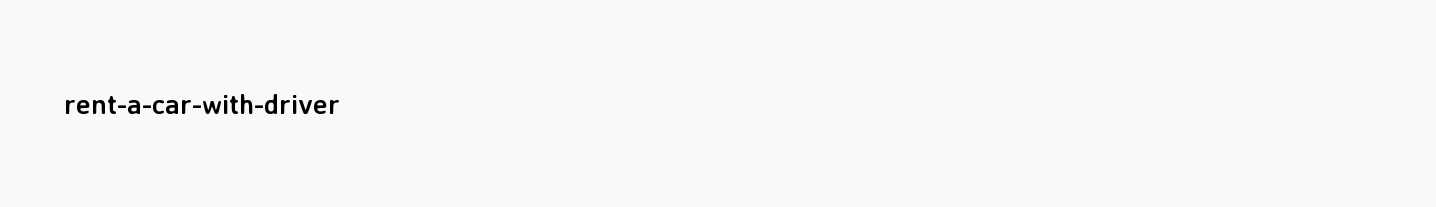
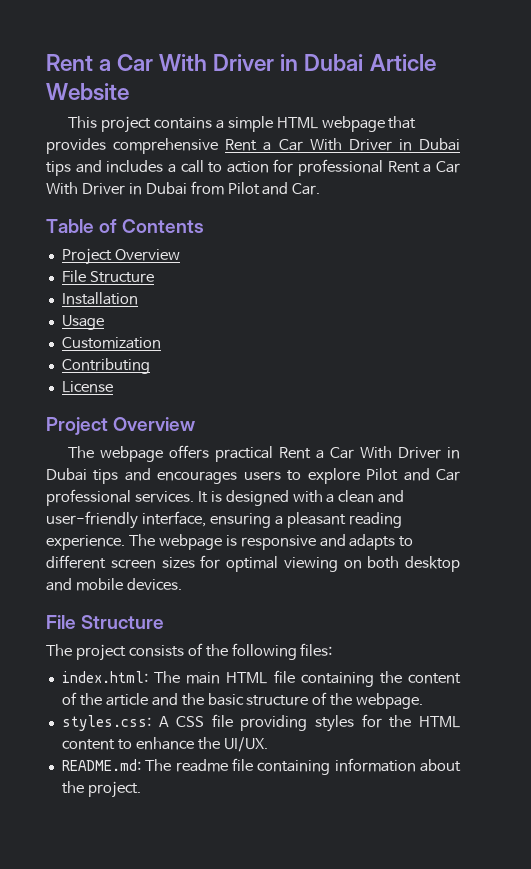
- rent-a-car-with-driver
+ Rent a Car With Driver in Dubai Article Website
+ This project contains a simple HTML webpage that provides comprehensive Rent a Car With Driver in Dubai tips and includes a call to action for professional Rent a Car With Driver in Dubai from Pilot and Car.
+ Table of Contents
+ Project Overview
+ File Structure
+ Installation
+ Usage
+ Customization
+ Contributing
+ License
+ Project Overview
+ The webpage offers practical Rent a Car With Driver in Dubai tips and encourages users to explore Pilot and Car professional services. It is designed with a clean and user-friendly interface, ensuring a pleasant reading experience. The webpage is responsive and adapts to different screen sizes for optimal viewing on both desktop and mobile devices.
+ File Structure
+ The project consists of the following files:
+ index.html: The main HTML file containing the content of the article and the basic structure of the webpage.
+ styles.css: A CSS file providing styles for the HTML content to enhance the UI/UX.
+ README.md: The readme file containing information about the project.

